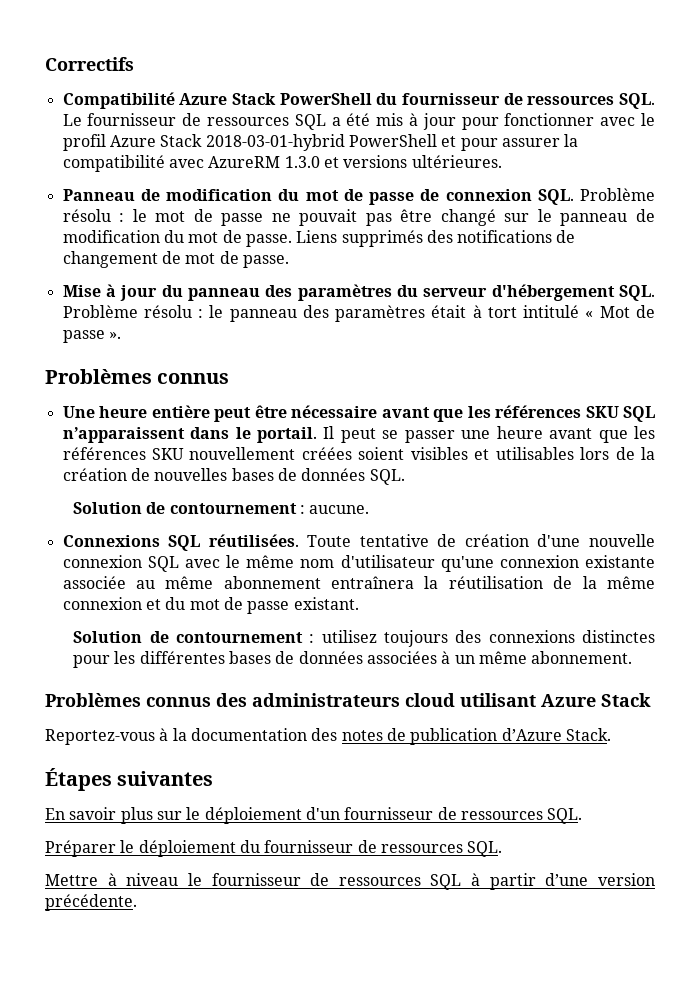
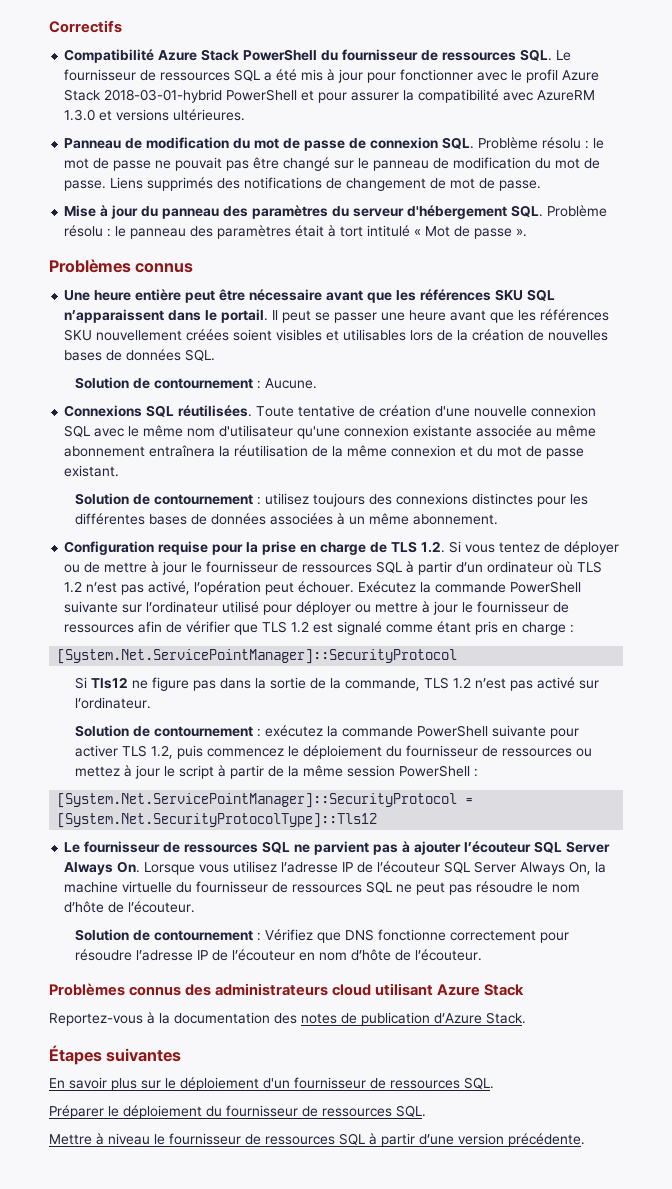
- Solution de contournement : aucune.
+ Solution de contournement : Aucune.
+ Configuration requise pour la prise en charge de TLS 1.2. Si vous tentez de déployer ou de mettre à jour le fournisseur de ressources SQL à partir d’un ordinateur où TLS 1.2 n’est pas activé, l’opération peut échouer. Exécutez la commande PowerShell suivante sur l’ordinateur utilisé pour déployer ou mettre à jour le fournisseur de ressources afin de vérifier que TLS 1.2 est signalé comme étant pris en charge :
+ [System.Net.ServicePointManager]::SecurityProtocol
+ Si Tls12 ne figure pas dans la sortie de la commande, TLS 1.2 n’est pas activé sur l’ordinateur.
+ Solution de contournement : exécutez la commande PowerShell suivante pour activer TLS 1.2, puis commencez le déploiement du fournisseur de ressources ou mettez à jour le script à partir de la même session PowerShell :
+ [System.Net.ServicePointManager]::SecurityProtocol = [System.Net.SecurityProtocolType]::Tls12
+ Le fournisseur de ressources SQL ne parvient pas à ajouter l’écouteur SQL Server Always On. Lorsque vous utilisez l’adresse IP de l’écouteur SQL Server Always On, la machine virtuelle du fournisseur de ressources SQL ne peut pas résoudre le nom d’hôte de l’écouteur.
+ Solution de contournement : Vérifiez que DNS fonctionne correctement pour résoudre l’adresse IP de l’écouteur en nom d’hôte de l’écouteur.

